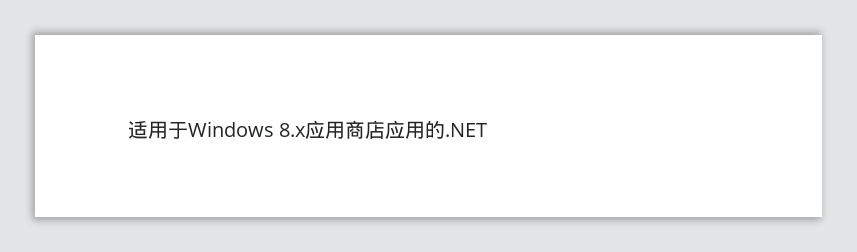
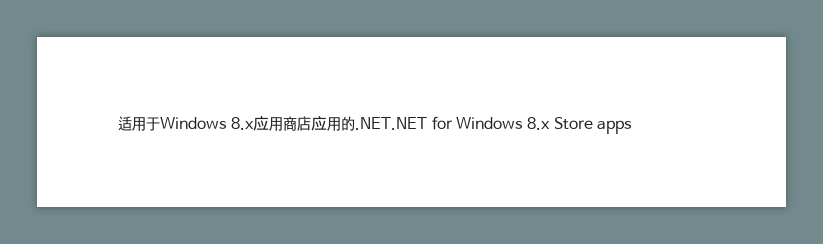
- 适用于Windows 8.x应用商店应用的.NET
+ 适用于Windows 8.x应用商店应用的.NET.NET for Windows 8.x Store apps

